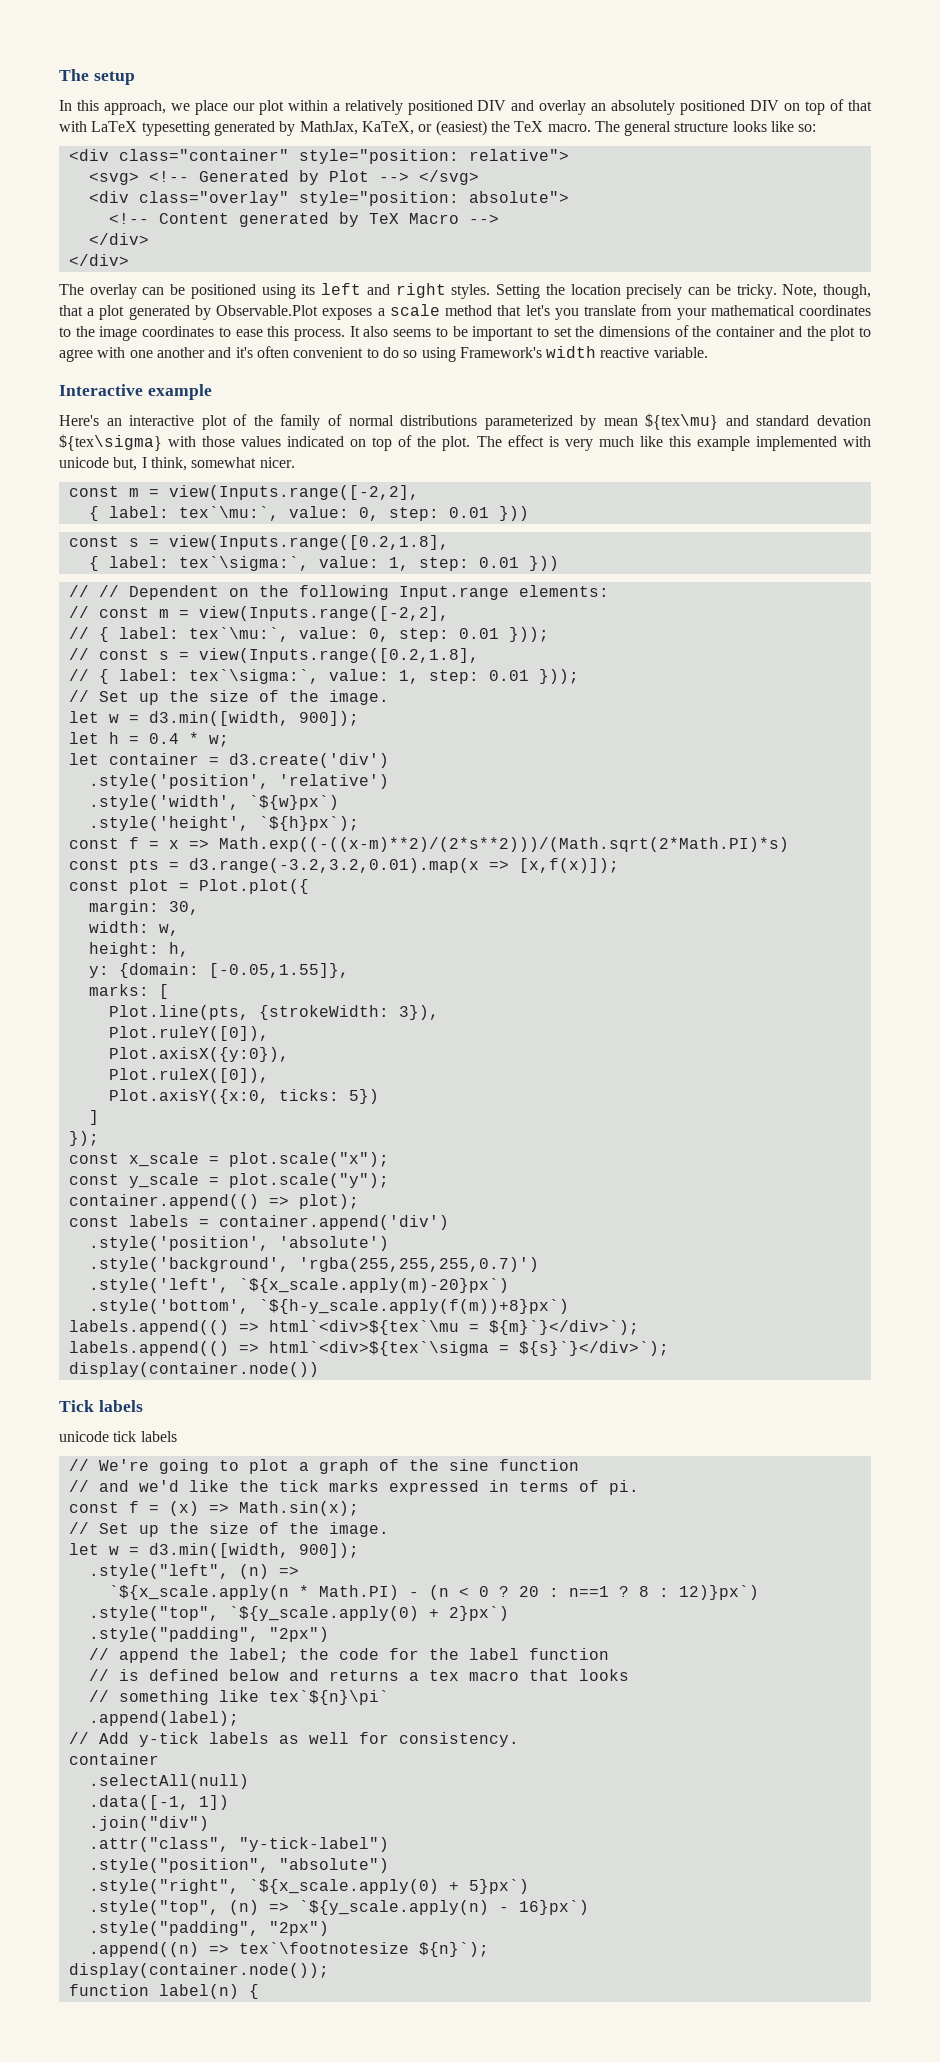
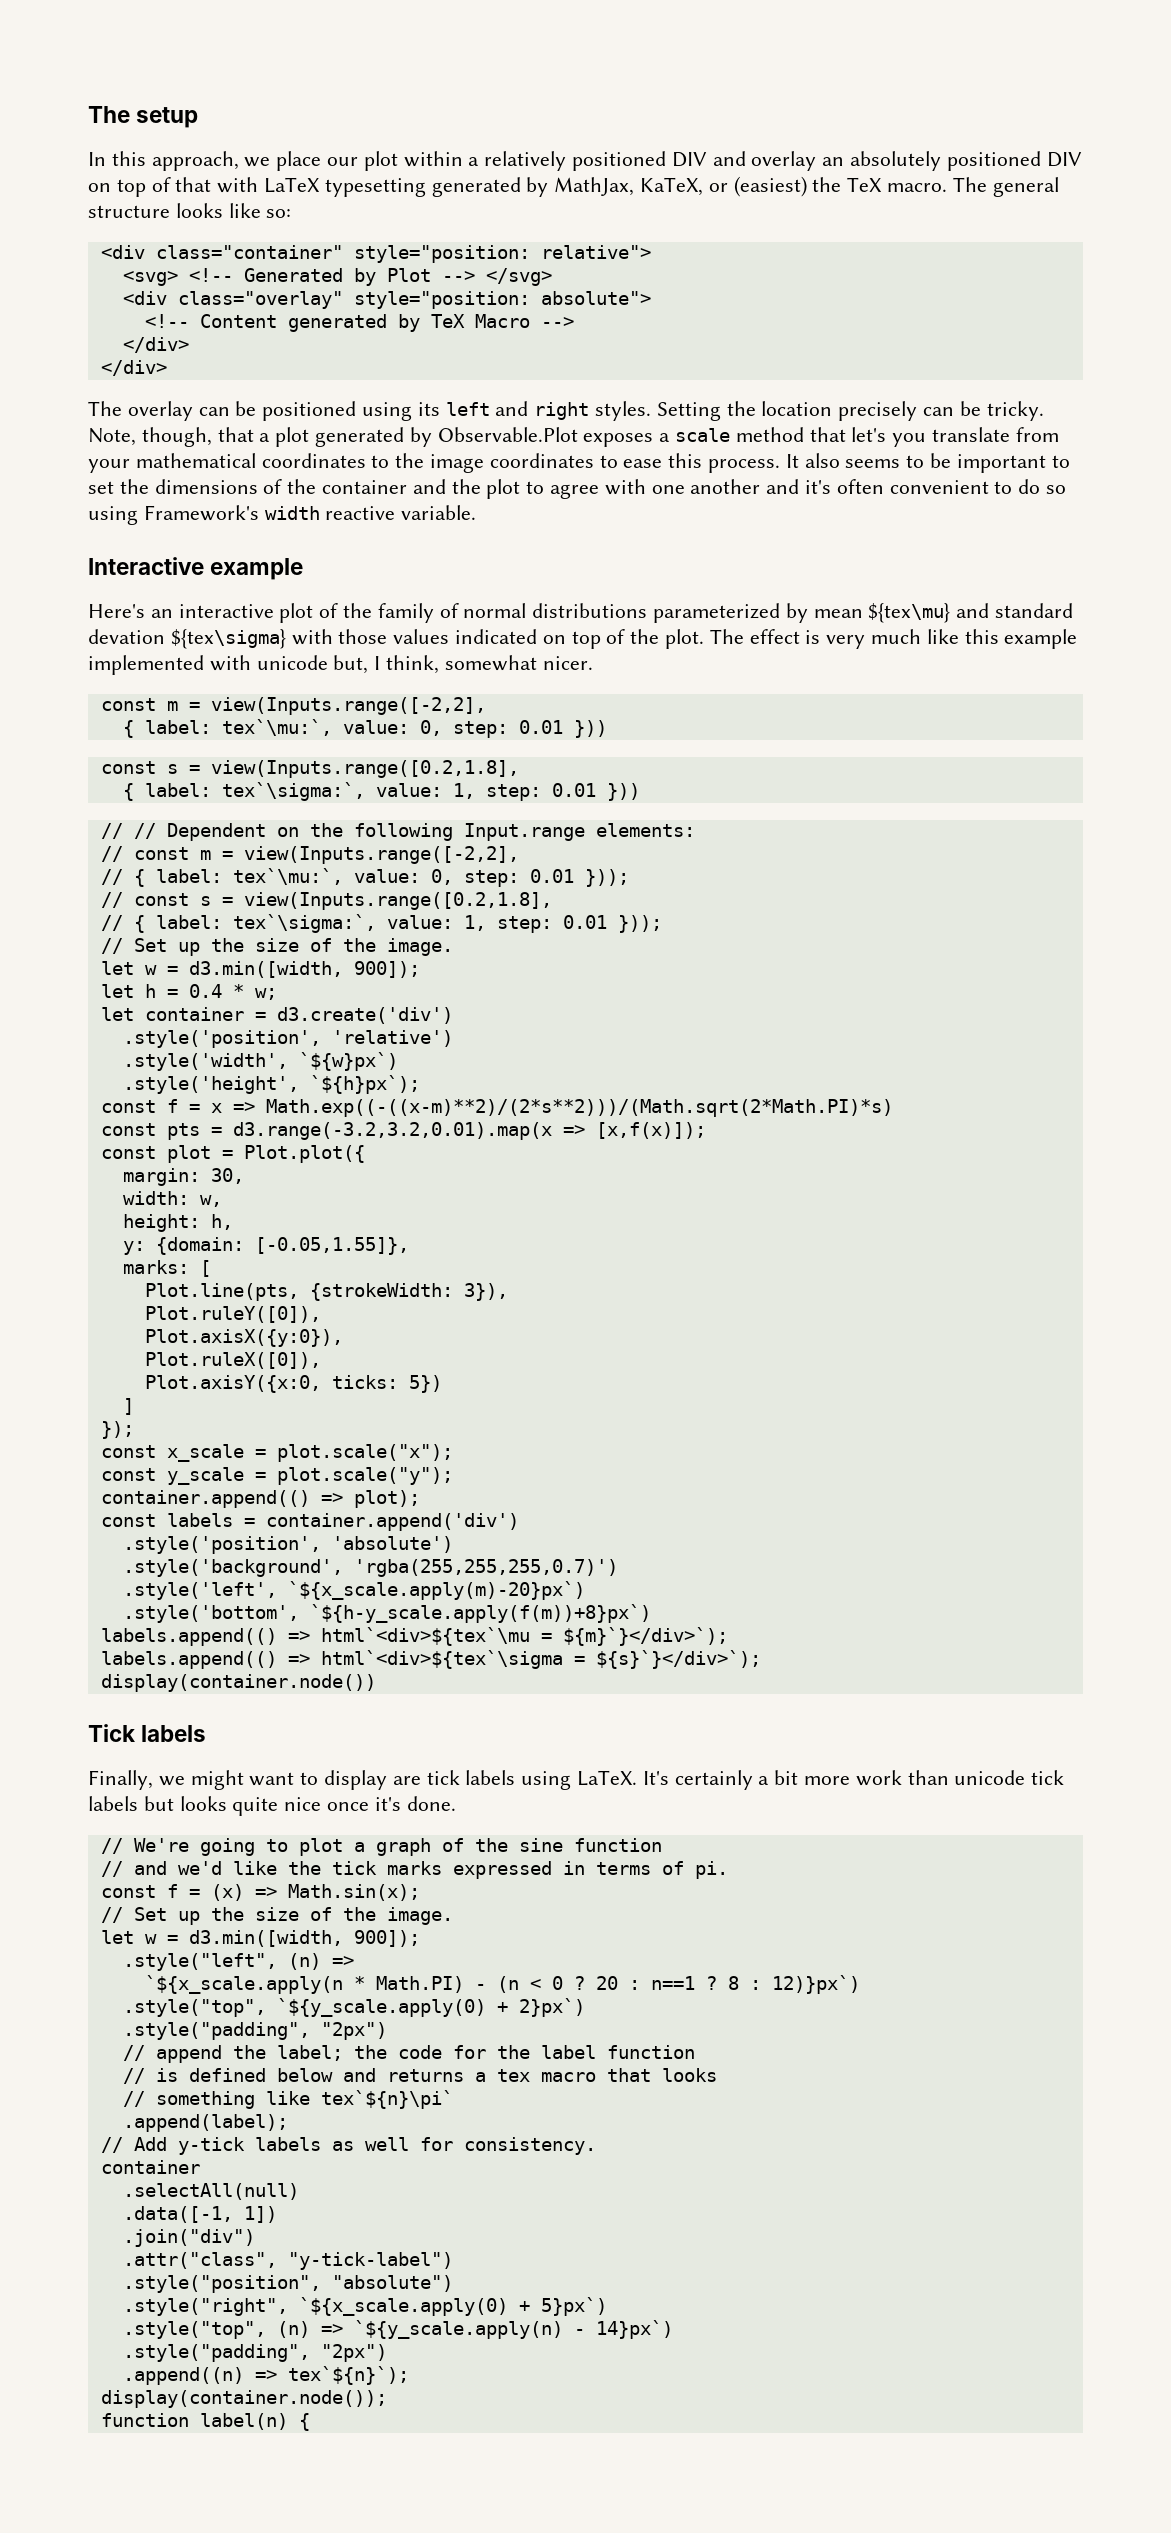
- unicode tick labels
+ Finally, we might want to display are tick labels using LaTeX. It's certainly a bit more work than unicode tick labels but looks quite nice once it's done.
- .style("top", (n) => `${y_scale.apply(n) - 16}px`)
+ .style("top", (n) => `${y_scale.apply(n) - 14}px`)
- .append((n) => tex`\footnotesize ${n}`);
+ .append((n) => tex`${n}`);

